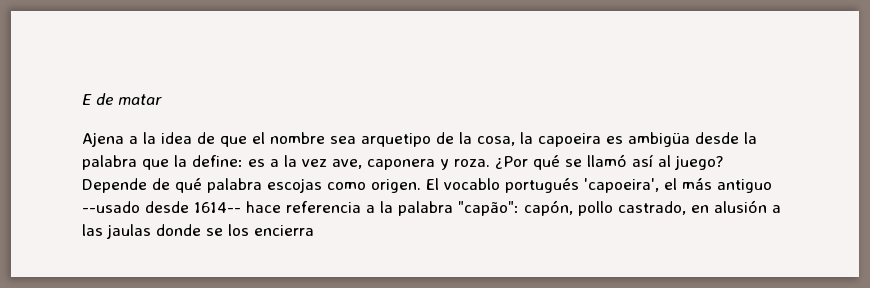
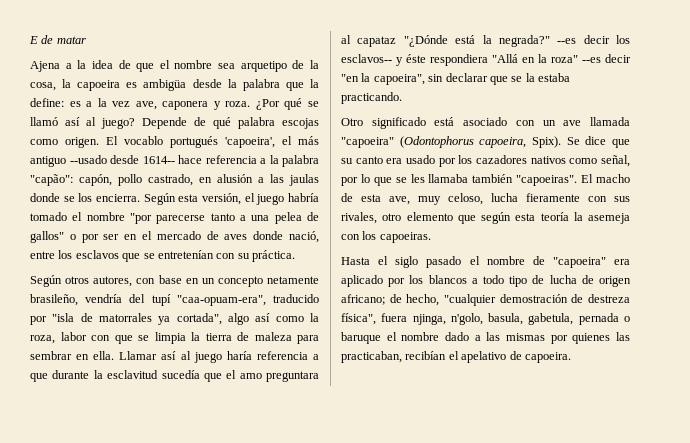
- El vocablo portugués 'capoeira', el más antiguo --usado desde 1614-- hace referencia a la palabra "capão": capón, pollo castrado, en alusión a las jaulas donde se los encierra
+ El vocablo portugués 'capoeira', el más antiguo --usado desde 1614-- hace referencia a la palabra "capão": capón, pollo castrado, en alusión a las jaulas donde se los encierra. Según esta versión, el juego habría tomado el nombre "por parecerse tanto a una pelea de gallos" o por ser en el mercado de aves donde nació, entre los esclavos que se entretenían con su práctica.
+ Según otros autores, con base en un concepto netamente brasileño, vendría del tupí "caa-opuam-era", traducido por "isla de matorrales ya cortada", algo así como la roza, labor con que se limpia la tierra de maleza para sembrar en ella. Llamar así al juego haría referencia a que durante la esclavitud sucedía que el amo preguntara al capataz "¿Dónde está la negrada?" --es decir los esclavos-- y éste respondiera "Allá en la roza" --es decir "en la capoeira", sin declarar que se la estaba practicando.
+ Otro significado está asociado con un ave llamada "capoeira" (Odontophorus capoeira, Spix). Se dice que su canto era usado por los cazadores nativos como señal, por lo que se les llamaba también "capoeiras". El macho de esta ave, muy celoso, lucha fieramente con sus rivales, otro elemento que según esta teoría la asemeja con los capoeiras.
+ Hasta el siglo pasado el nombre de "capoeira" era aplicado por los blancos a todo tipo de lucha de origen africano; de hecho, "cualquier demostración de destreza física", fuera njinga, n'golo, basula, gabetula, pernada o baruque el nombre dado a las mismas por quienes las practicaban, recibían el apelativo de capoeira.

